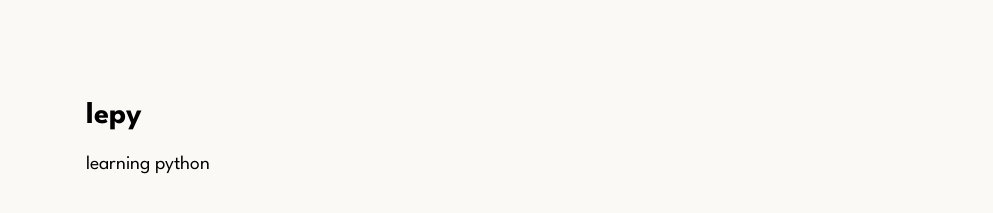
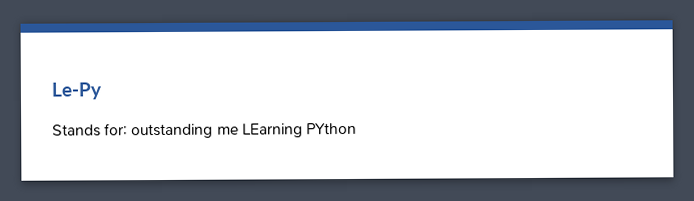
- lepy
- learning python
+ Le-Py
+ Stands for: outstanding me LEarning PYthon

